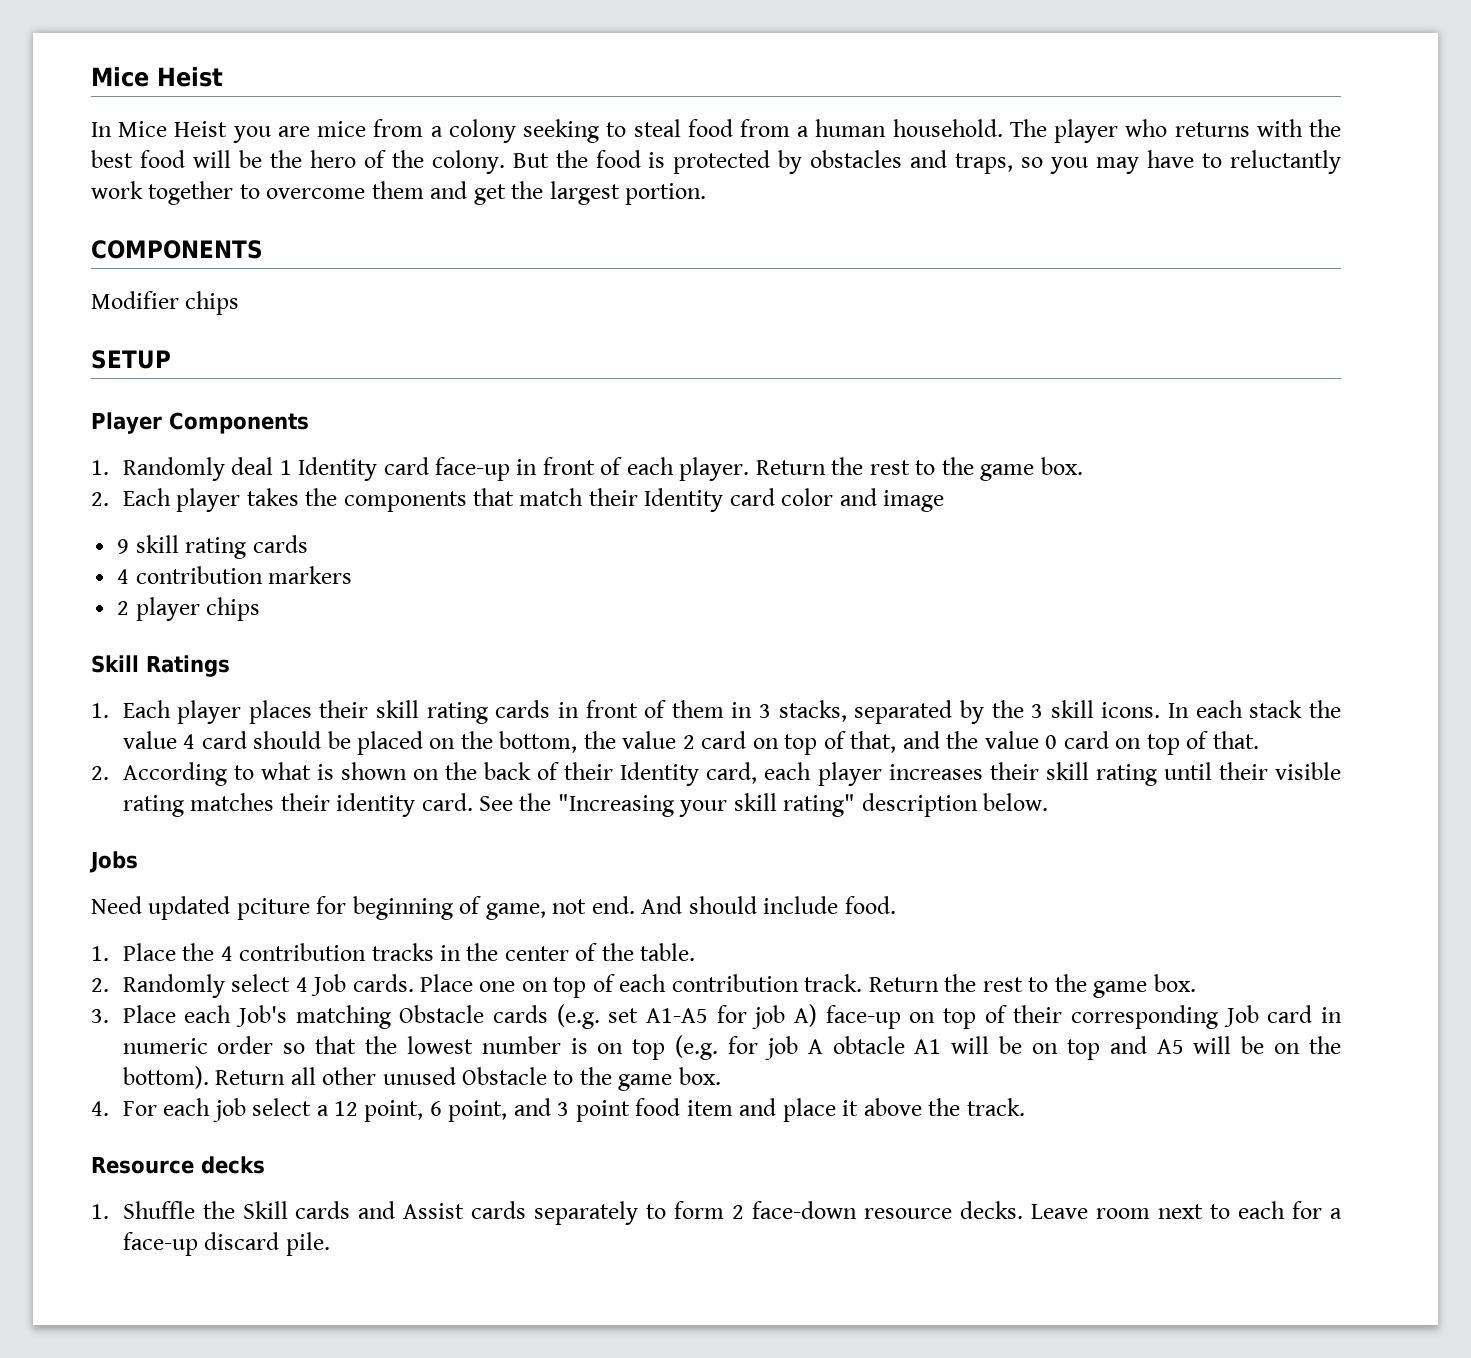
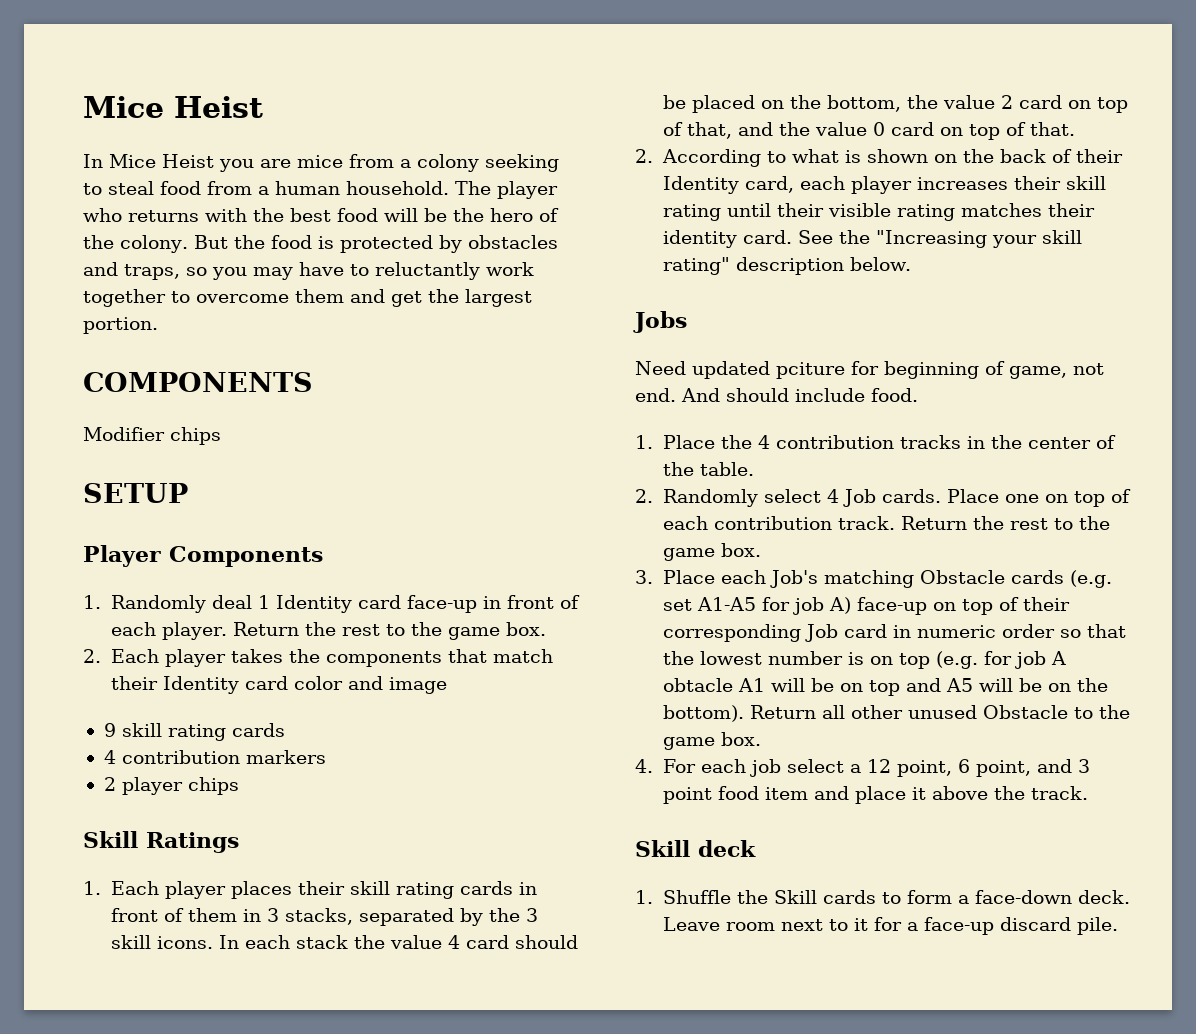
- Resource decks
+ Skill deck
- 1. Shuffle the Skill cards and Assist cards separately to form 2 face-down resource decks.
+ 1. Shuffle the Skill cards to form a face-down deck.
- Leave room next to each for a face-up discard pile.
+ Leave room next to it for a face-up discard pile.

